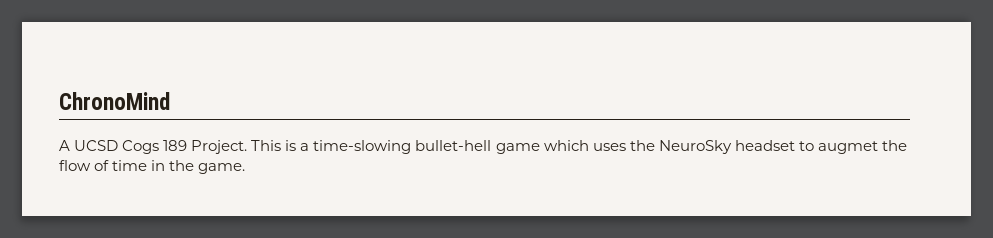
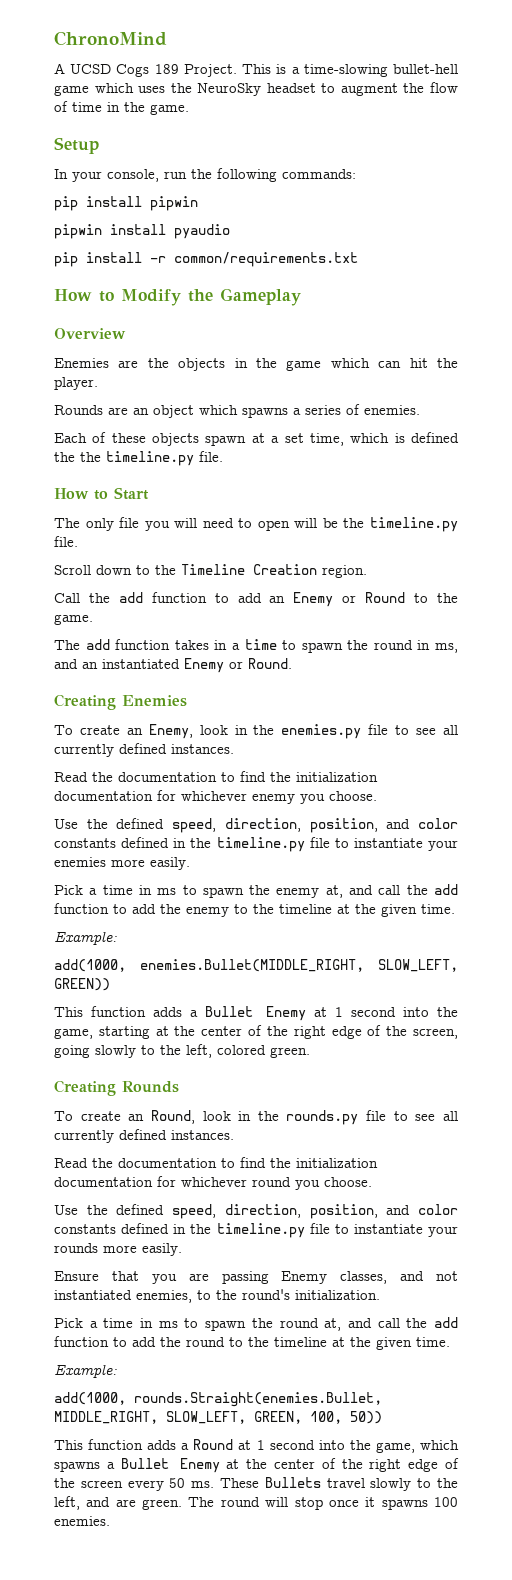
- This is a time-slowing bullet-hell game which uses the NeuroSky headset to augmet the flow of time in the game.
+ This is a time-slowing bullet-hell game which uses the NeuroSky headset to augment the flow of time in the game.
+ Setup
+ In your console, run the following commands:
+ pip install pipwin
+ pipwin install pyaudio
+ pip install -r common/requirements.txt
+ How to Modify the Gameplay
+ Overview
+ Enemies are the objects in the game which can hit the player.
+ Rounds are an object which spawns a series of enemies.
+ Each of these objects spawn at a set time, which is defined the the timeline.py file.
+ How to Start
+ The only file you will need to open will be the timeline.py file.
+ Scroll down to the Timeline Creation region.
+ Call the add function to add an Enemy or Round to the game.
+ The add function takes in a time to spawn the round in ms, and an instantiated Enemy or Round.
+ Creating Enemies
+ To create an Enemy, look in the enemies.py file to see all currently defined instances.
+ Read the documentation to find the initialization documentation for whichever enemy you choose.
+ Use the defined speed, direction, position, and color constants defined in the timeline.py file to instantiate your enemies more easily.
+ Pick a time in ms to spawn the enemy at, and call the add function to add the enemy to the timeline at the given time.
+ Example:
+ add(1000, enemies.Bullet(MIDDLE_RIGHT, SLOW_LEFT, GREEN))
+ This function adds a Bullet Enemy at 1 second into the game, starting at the center of the right edge of the screen, going slowly to the left, colored green.
+ Creating Rounds
+ To create an Round, look in the rounds.py file to see all currently defined instances.
+ Read the documentation to find the initialization documentation for whichever round you choose.
+ Use the defined speed, direction, position, and color constants defined in the timeline.py file to instantiate your rounds more easily.
+ Ensure that you are passing Enemy classes, and not instantiated enemies, to the round's initialization.
+ Pick a time in ms to spawn the round at, and call the add function to add the round to the timeline at the given time.
+ Example:
+ add(1000, rounds.Straight(enemies.Bullet, MIDDLE_RIGHT, SLOW_LEFT, GREEN, 100, 50))
+ This function adds a Round at 1 second into the game, which spawns a Bullet Enemy at the center of the right edge of the screen every 50 ms. These Bullets travel slowly to the left, and are green. The round will stop once it spawns 100 enemies.

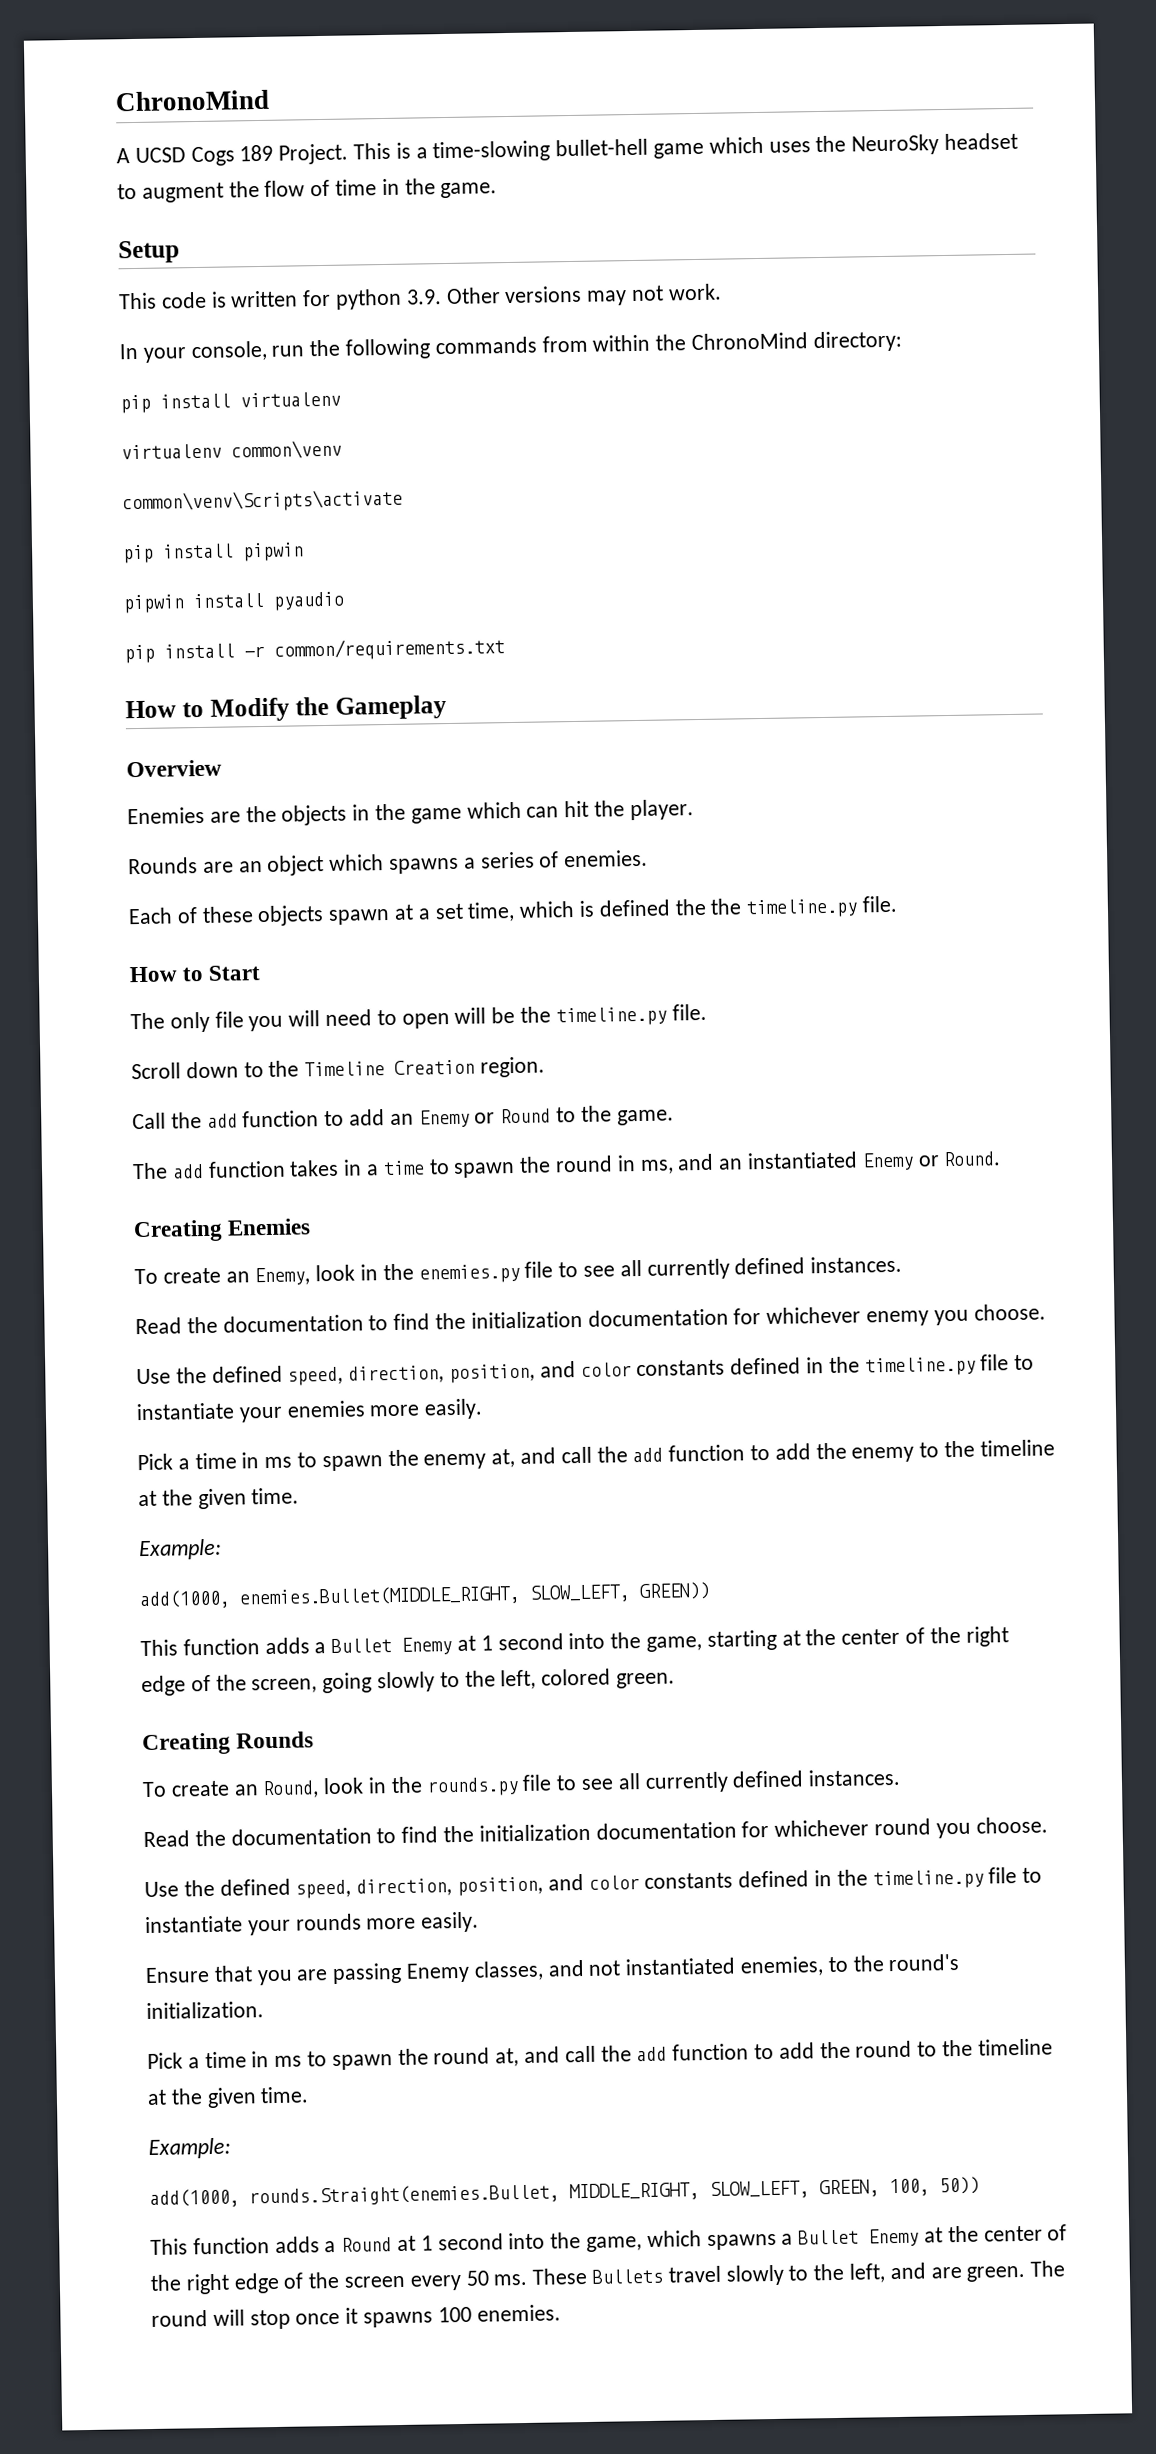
+ This code is written for python 3.9. Other versions may not work.
- In your console, run the following commands:
+ In your console, run the following commands from within the ChronoMind directory:
+ pip install virtualenv
+ virtualenv common\venv
+ common\venv\Scripts\activate

